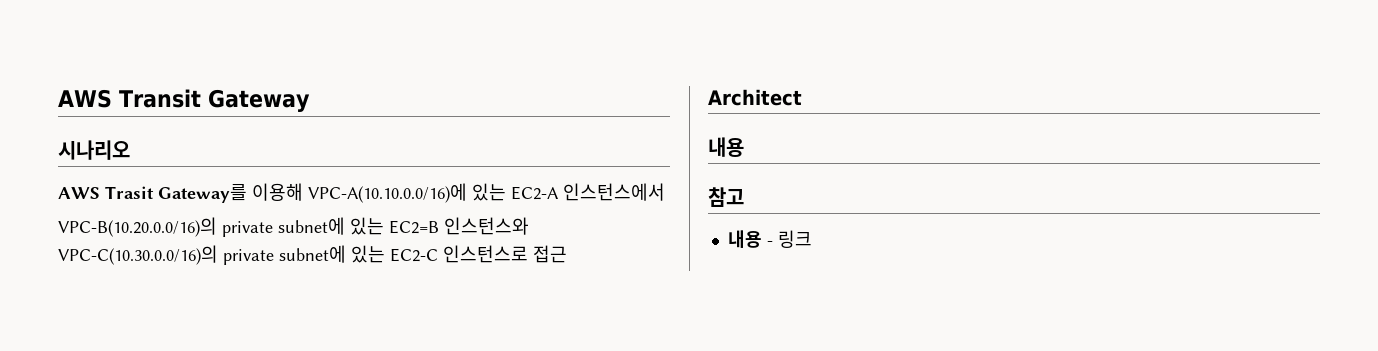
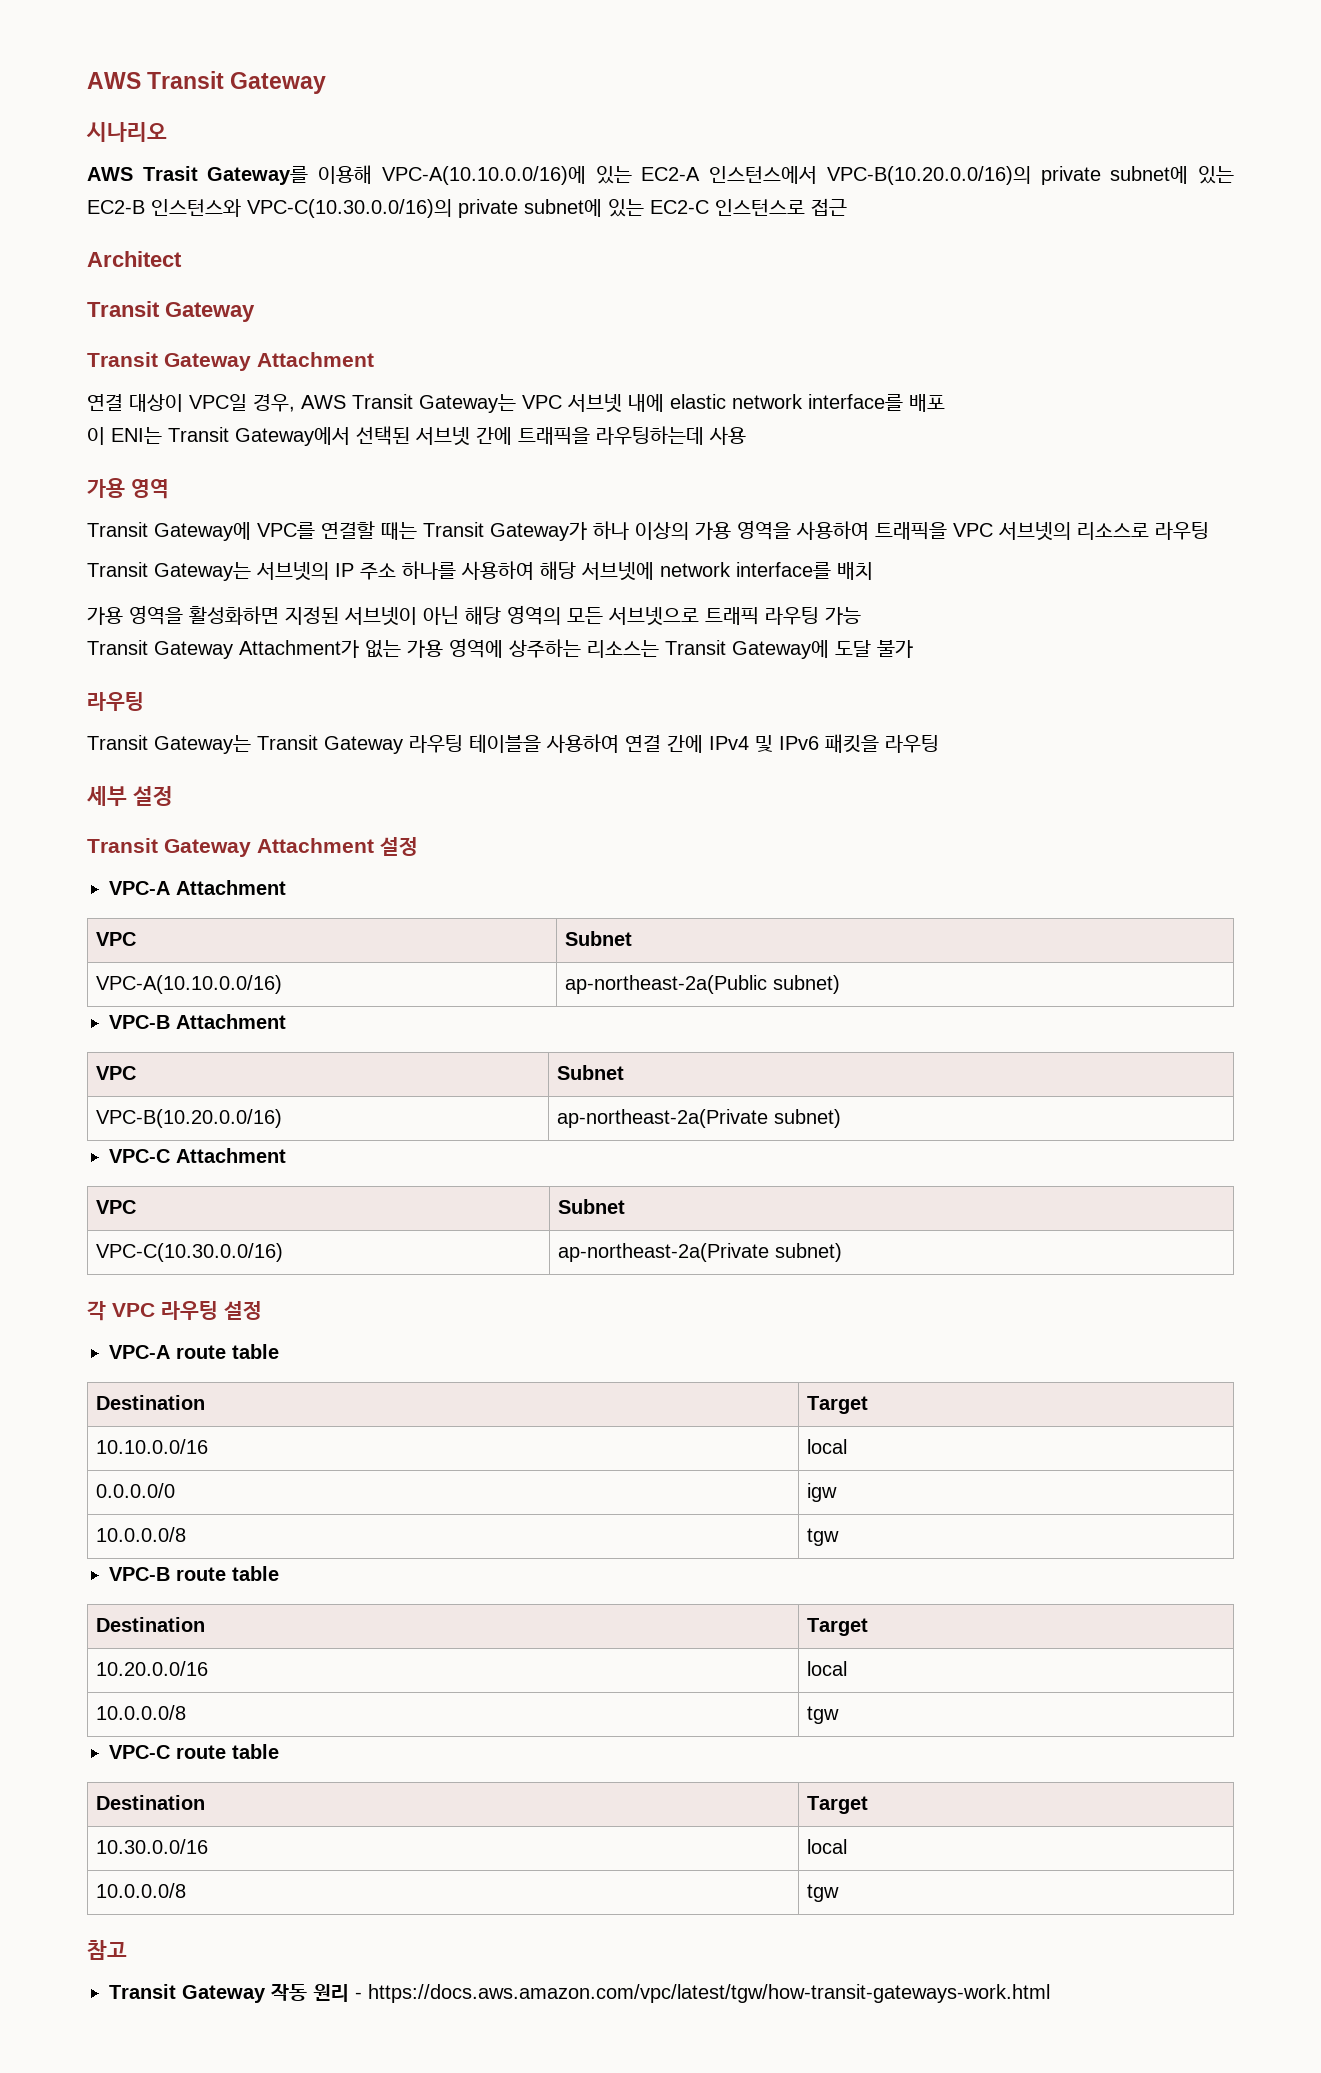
- AWS Trasit Gateway를 이용해 VPC-A(10.10.0.0/16)에 있는 EC2-A 인스턴스에서
- VPC-B(10.20.0.0/16)의 private subnet에 있는 EC2=B 인스턴스와 VPC-C(10.30.0.0/16)의 private subnet에 있는 EC2-C 인스턴스로 접근
+ AWS Trasit Gateway를 이용해 VPC-A(10.10.0.0/16)에 있는 EC2-A 인스턴스에서 VPC-B(10.20.0.0/16)의 private subnet에 있는 EC2-B 인스턴스와 VPC-C(10.30.0.0/16)의 private subnet에 있는 EC2-C 인스턴스로 접근
  Architect
- 내용
+ Transit Gateway
+ Transit Gateway Attachment
+ 연결 대상이 VPC일 경우, AWS Transit Gateway는 VPC 서브넷 내에 elastic network interface를 배포
+ 이 ENI는 Transit Gateway에서 선택된 서브넷 간에 트래픽을 라우팅하는데 사용
+ 가용 영역
+ Transit Gateway에 VPC를 연결할 때는 Transit Gateway가 하나 이상의 가용 영역을 사용하여 트래픽을 VPC 서브넷의 리소스로 라우팅
+ Transit Gateway는 서브넷의 IP 주소 하나를 사용하여 해당 서브넷에 network interface를 배치
+ 가용 영역을 활성화하면 지정된 서브넷이 아닌 해당 영역의 모든 서브넷으로 트래픽 라우팅 가능
+ Transit Gateway Attachment가 없는 가용 영역에 상주하는 리소스는 Transit Gateway에 도달 불가
+ 라우팅
+ Transit Gateway는 Transit Gateway 라우팅 테이블을 사용하여 연결 간에 IPv4 및 IPv6 패킷을 라우팅
+ 세부 설정
+ Transit Gateway Attachment 설정
+ VPC-A Attachment
+ VPC | Subnet
+ VPC-A(10.10.0.0/16) | ap-northeast-2a(Public subnet)
+ VPC-B Attachment
+ VPC | Subnet
+ VPC-B(10.20.0.0/16) | ap-northeast-2a(Private subnet)
+ VPC-C Attachment
+ VPC | Subnet
+ VPC-C(10.30.0.0/16) | ap-northeast-2a(Private subnet)
+ 각 VPC 라우팅 설정
+ VPC-A route table
+ Destination | Target
+ 10.10.0.0/16 | local
+ 0.0.0.0/0 | igw
+ 10.0.0.0/8 | tgw
+ VPC-B route table
+ Destination | Target
+ 10.20.0.0/16 | local
+ 10.0.0.0/8 | tgw
+ VPC-C route table
+ Destination | Target
+ 10.30.0.0/16 | local
+ 10.0.0.0/8 | tgw
  참고
- 내용 - 링크
+ Transit Gateway 작동 원리 - https://docs.aws.amazon.com/vpc/latest/tgw/how-transit-gateways-work.html

